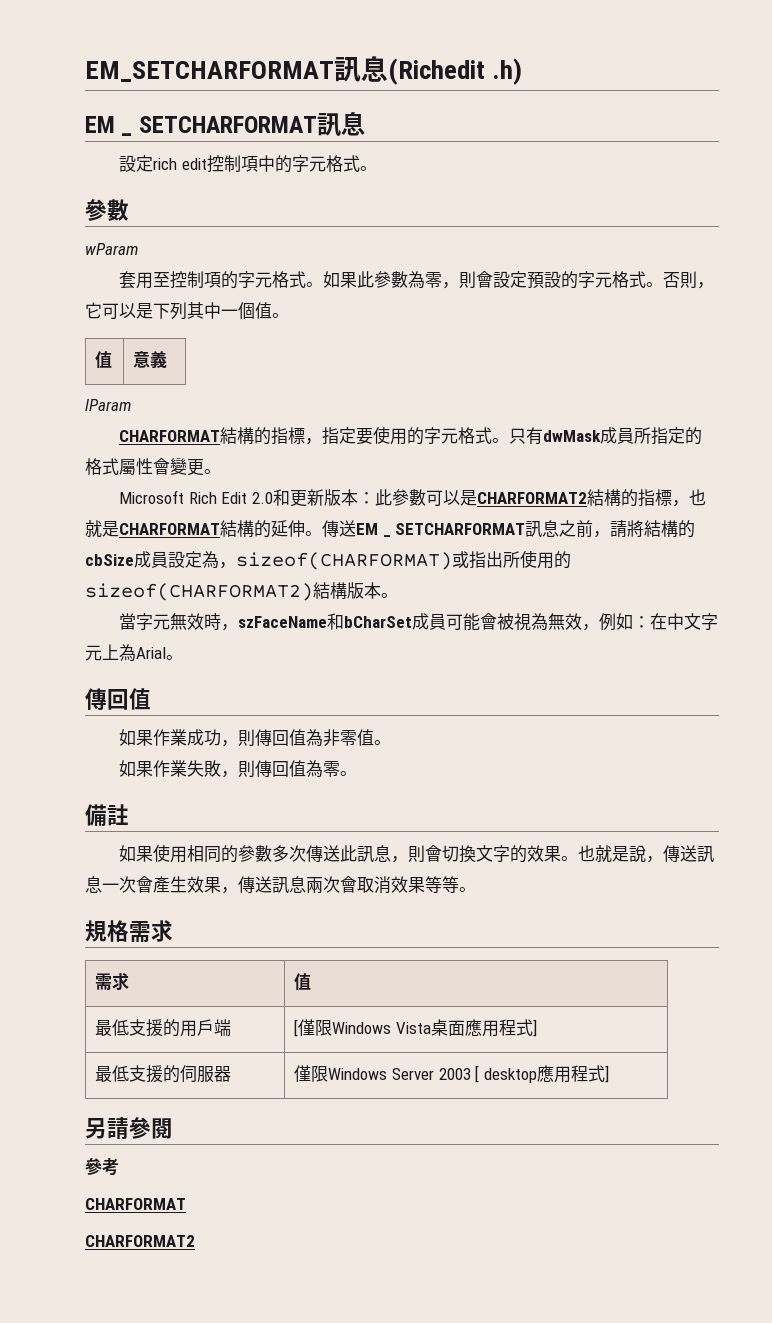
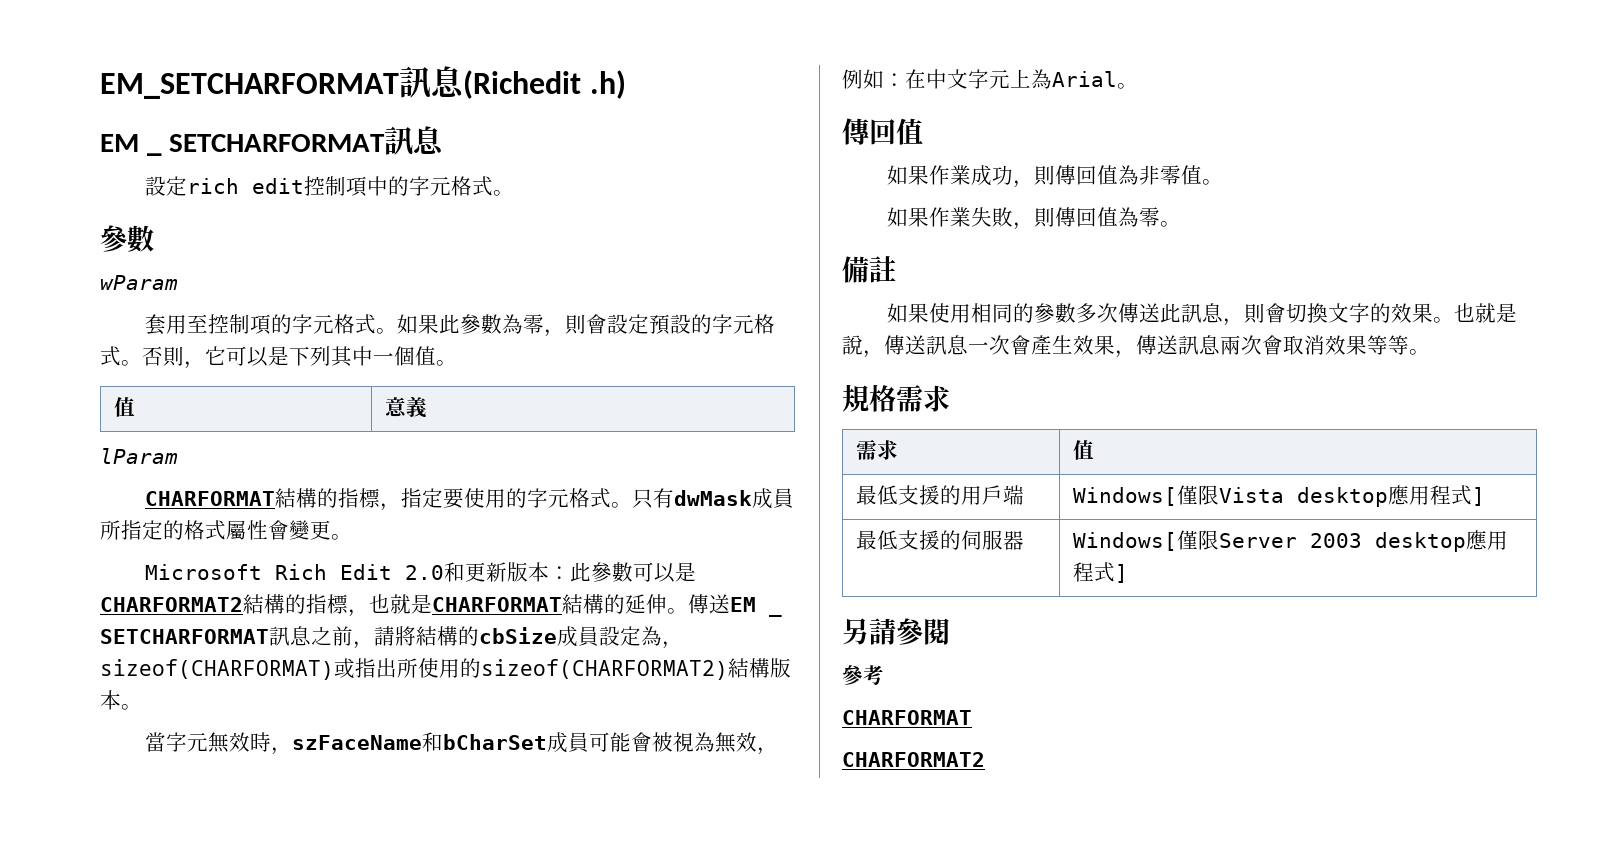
- 最低支援的用戶端 | [僅限Windows Vista桌面應用程式]
+ 最低支援的用戶端 | Windows[僅限Vista desktop應用程式]
- 最低支援的伺服器 | 僅限Windows Server 2003 [ desktop應用程式]
+ 最低支援的伺服器 | Windows[僅限Server 2003 desktop應用程式]

